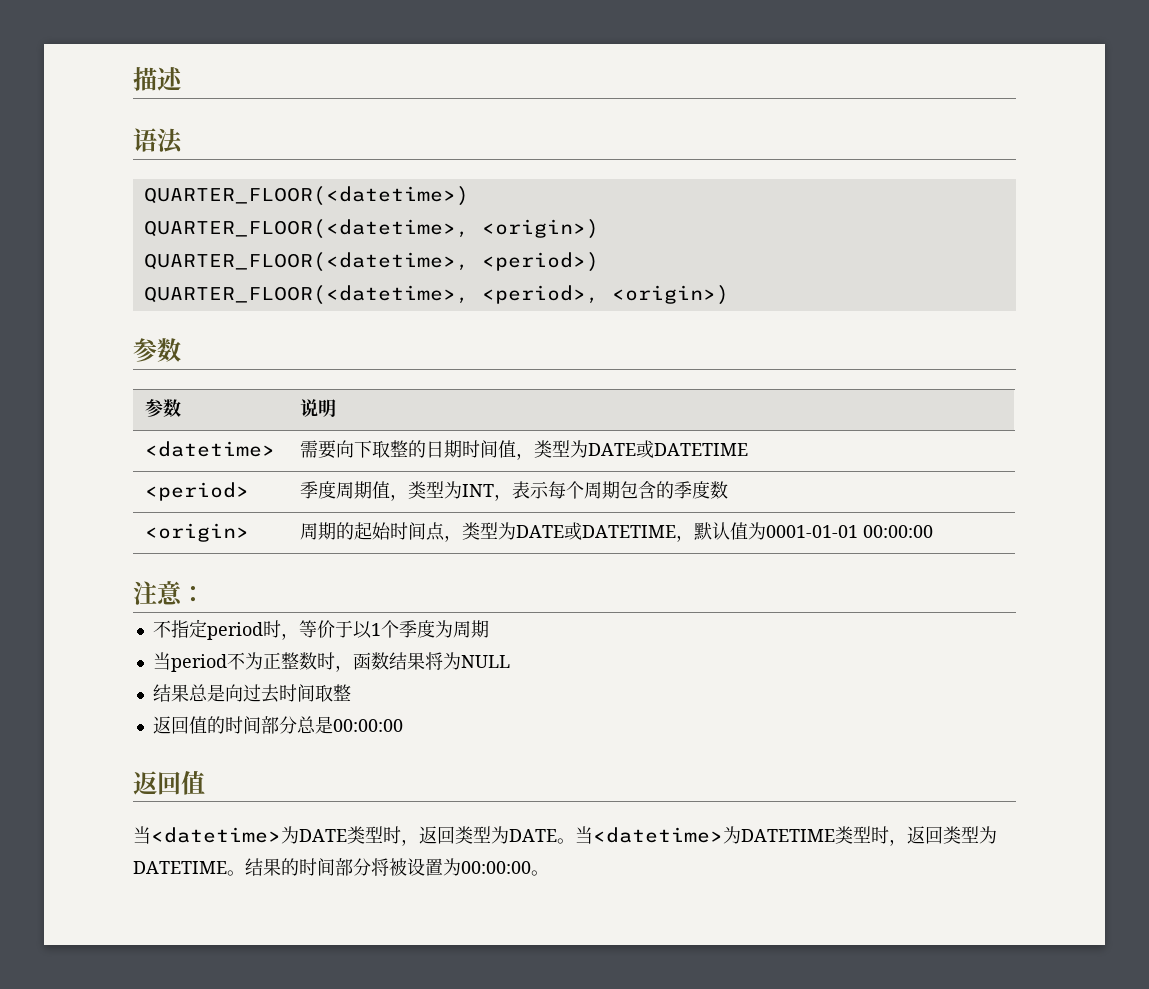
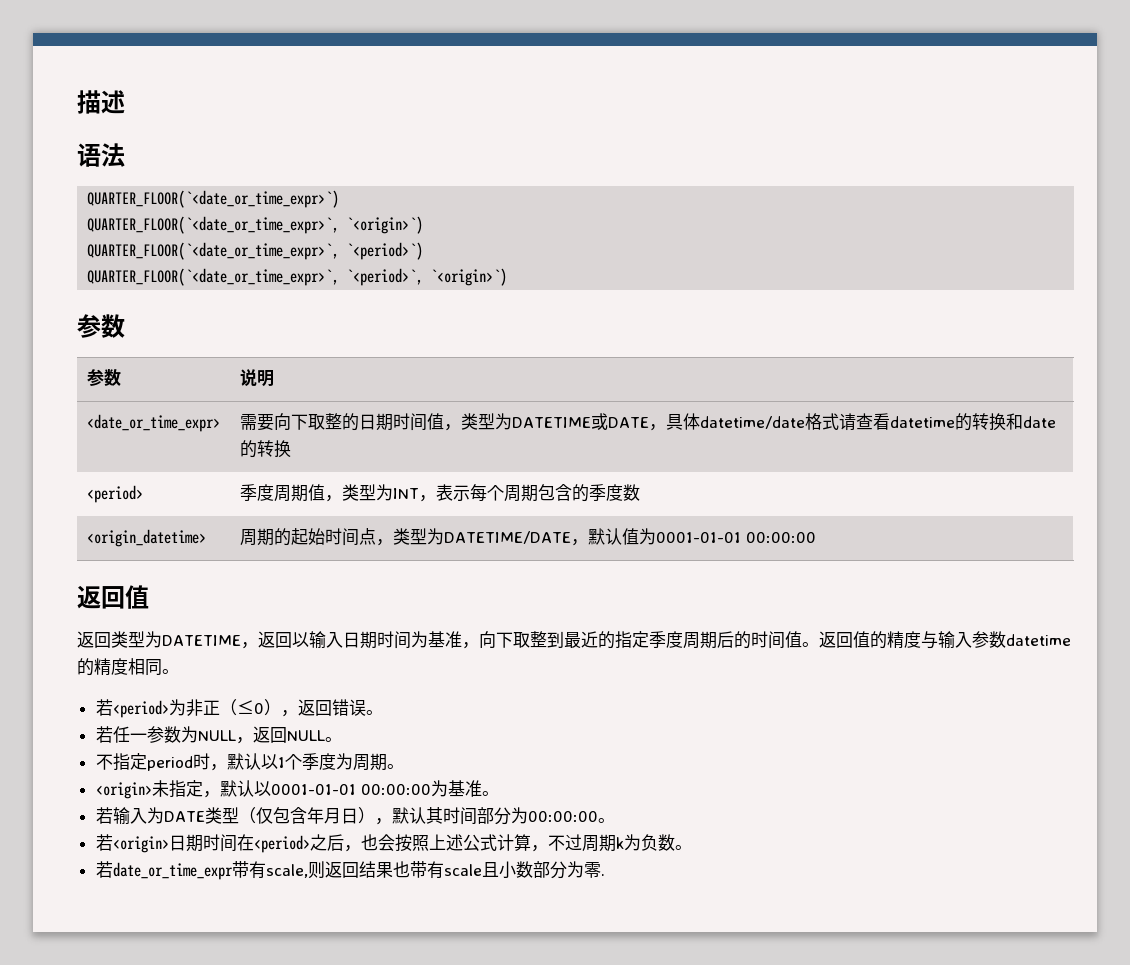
- QUARTER_FLOOR(<datetime>)
- QUARTER_FLOOR(<datetime>, <origin>)
- QUARTER_FLOOR(<datetime>, <period>)
- QUARTER_FLOOR(<datetime>, <period>, <origin>)
+ QUARTER_FLOOR(`<date_or_time_expr>`)
+ QUARTER_FLOOR(`<date_or_time_expr>`, `<origin>`)
+ QUARTER_FLOOR(`<date_or_time_expr>`, `<period>`)
+ QUARTER_FLOOR(`<date_or_time_expr>`, `<period>`, `<origin>`)
- <datetime> | 需要向下取整的日期时间值，类型为DATE或DATETIME
+ <date_or_time_expr> | 需要向下取整的日期时间值，类型为DATETIME或DATE，具体datetime/date格式请查看datetime的转换和date的转换
- <origin> | 周期的起始时间点，类型为DATE或DATETIME，默认值为0001-01-01 00:00:00
- 注意：
+ <origin_datetime> | 周期的起始时间点，类型为DATETIME/DATE，默认值为0001-01-01 00:00:00
+ 返回值
+ 返回类型为DATETIME，返回以输入日期时间为基准，向下取整到最近的指定季度周期后的时间值。返回值的精度与输入参数datetime的精度相同。
+ 若<period>为非正（≤0），返回错误。
+ 若任一参数为NULL，返回NULL。
- 不指定period时，等价于以1个季度为周期
- 当period不为正整数时，函数结果将为NULL
- 结果总是向过去时间取整
- 返回值的时间部分总是00:00:00
- 返回值
- 当<datetime>为DATE类型时，返回类型为DATE。当<datetime>为DATETIME类型时，返回类型为DATETIME。结果的时间部分将被设置为00:00:00。
+ 不指定period时，默认以1个季度为周期。
+ <origin>未指定，默认以0001-01-01 00:00:00为基准。
+ 若输入为DATE类型（仅包含年月日），默认其时间部分为00:00:00。
+ 若<origin>日期时间在<period>之后，也会按照上述公式计算，不过周期k为负数。
+ 若date_or_time_expr带有scale,则返回结果也带有scale且小数部分为零.

